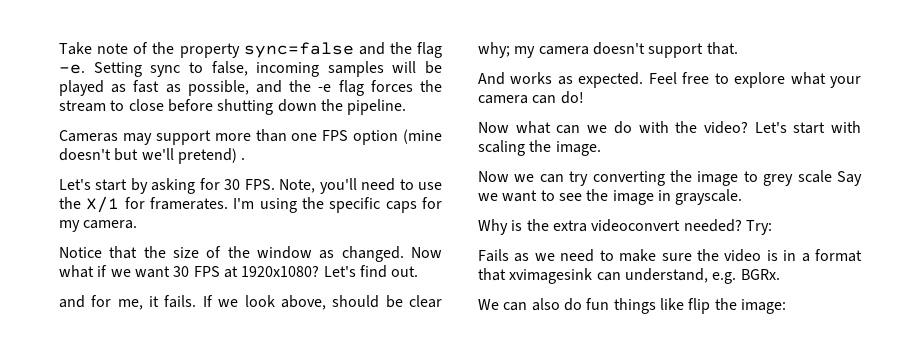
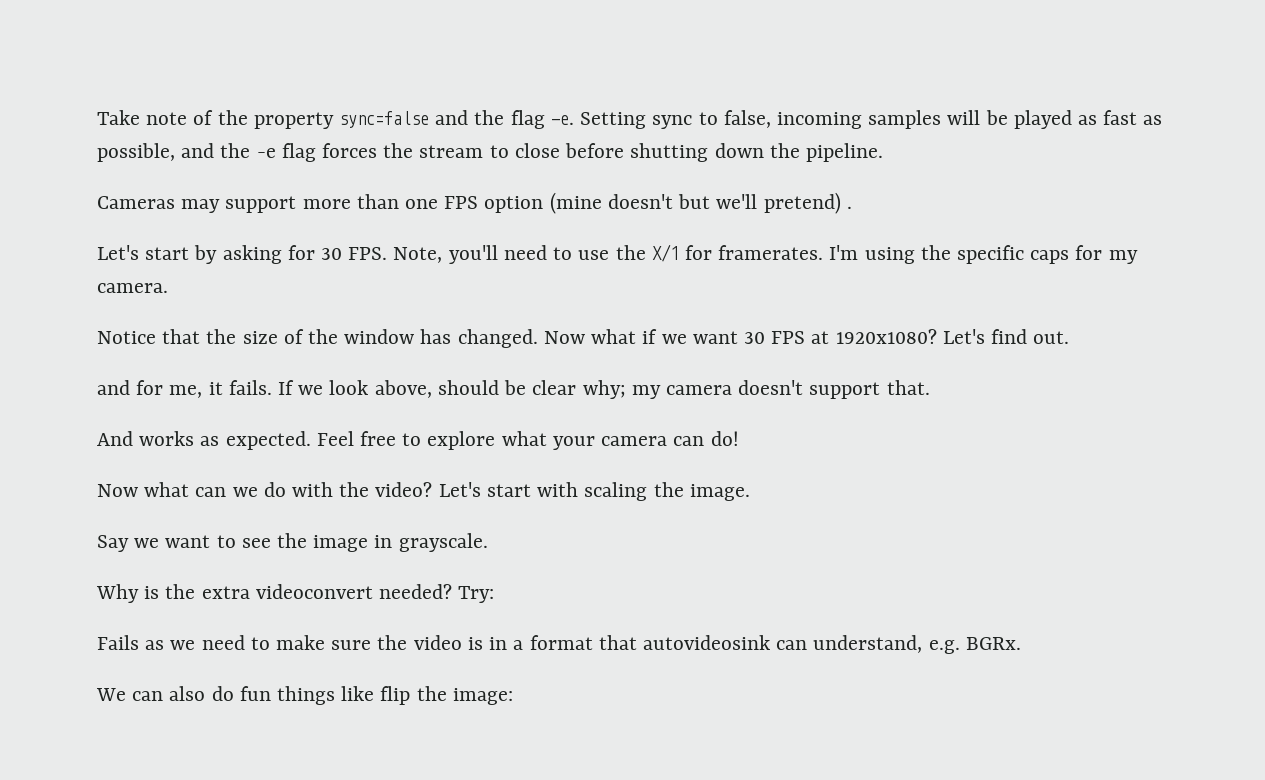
- Notice that the size of the window as changed.
+ Notice that the size of the window has changed.
- Now we can try converting the image to grey scale Say we want to see the image in grayscale.
+ Say we want to see the image in grayscale.
- Fails as we need to make sure the video is in a format that xvimagesink can understand, e.g. BGRx.
+ Fails as we need to make sure the video is in a format that autovideosink can understand, e.g. BGRx.

